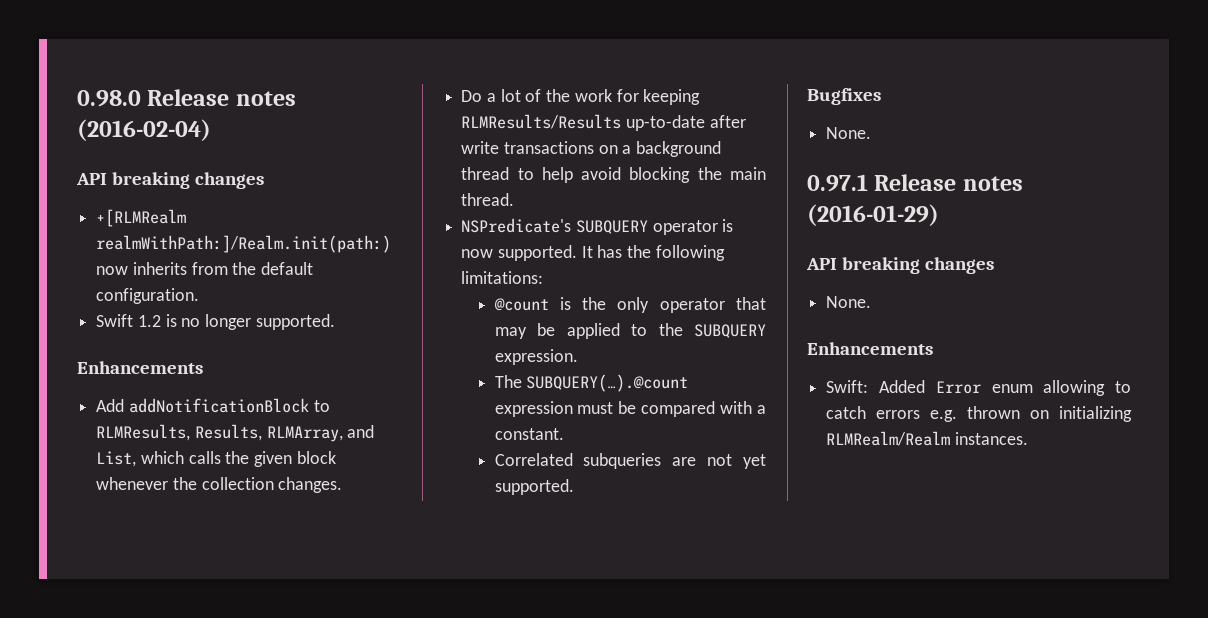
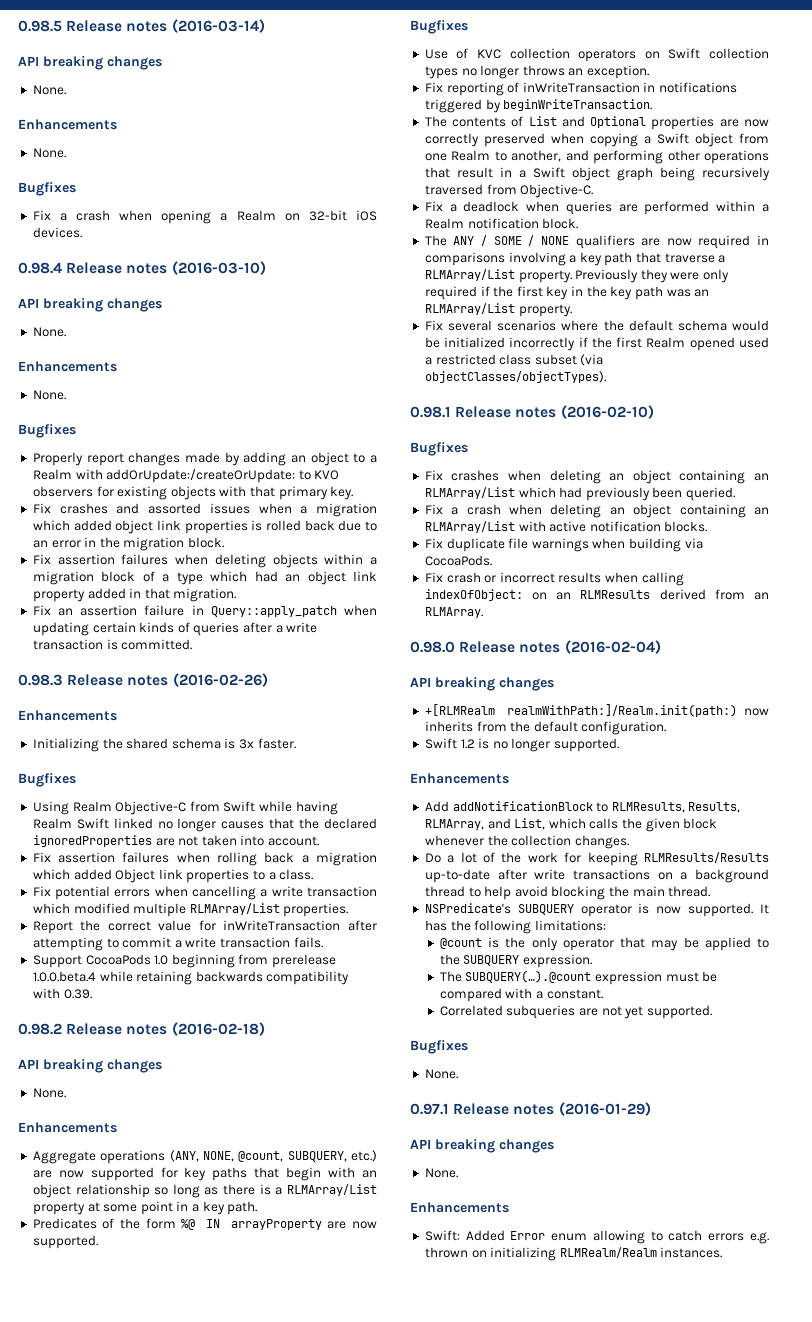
+ 0.98.5 Release notes (2016-03-14)
+ API breaking changes
+ None.
+ Enhancements
+ None.
+ Bugfixes
+ Fix a crash when opening a Realm on 32-bit iOS devices.
+ 0.98.4 Release notes (2016-03-10)
+ API breaking changes
+ None.
+ Enhancements
+ None.
+ Bugfixes
+ Properly report changes made by adding an object to a Realm with addOrUpdate:/createOrUpdate: to KVO observers for existing objects with that primary key.
+ Fix crashes and assorted issues when a migration which added object link properties is rolled back due to an error in the migration block.
+ Fix assertion failures when deleting objects within a migration block of a type which had an object link property added in that migration.
+ Fix an assertion failure in Query::apply_patch when updating certain kinds of queries after a write transaction is committed.
+ 0.98.3 Release notes (2016-02-26)
+ Enhancements
+ Initializing the shared schema is 3x faster.
+ Bugfixes
+ Using Realm Objective-C from Swift while having Realm Swift linked no longer causes that the declared ignoredProperties are not taken into account.
+ Fix assertion failures when rolling back a migration which added Object link properties to a class.
+ Fix potential errors when cancelling a write transaction which modified multiple RLMArray/List properties.
+ Report the correct value for inWriteTransaction after attempting to commit a write transaction fails.
+ Support CocoaPods 1.0 beginning from prerelease 1.0.0.beta.4 while retaining backwards compatibility with 0.39.
+ 0.98.2 Release notes (2016-02-18)
+ API breaking changes
+ None.
+ Enhancements
+ Aggregate operations (ANY, NONE, @count, SUBQUERY, etc.) are now supported for key paths that begin with an object relationship so long as there is a RLMArray/List property at some point in a key path.
+ Predicates of the form %@ IN arrayProperty are now supported.
+ Bugfixes
+ Use of KVC collection operators on Swift collection types no longer throws an exception.
+ Fix reporting of inWriteTransaction in notifications triggered by beginWriteTransaction.
+ The contents of List and Optional properties are now correctly preserved when copying a Swift object from one Realm to another, and performing other operations that result in a Swift object graph being recursively traversed from Objective-C.
+ Fix a deadlock when queries are performed within a Realm notification block.
+ The ANY / SOME / NONE qualifiers are now required in comparisons involving a key path that traverse a RLMArray/List property. Previously they were only required if the first key in the key path was an RLMArray/List property.
+ Fix several scenarios where the default schema would be initialized incorrectly if the first Realm opened used a restricted class subset (via objectClasses/objectTypes).
+ 0.98.1 Release notes (2016-02-10)
+ Bugfixes
+ Fix crashes when deleting an object containing an RLMArray/List which had previously been queried.
+ Fix a crash when deleting an object containing an RLMArray/List with active notification blocks.
+ Fix duplicate file warnings when building via CocoaPods.
+ Fix crash or incorrect results when calling indexOfObject: on an RLMResults derived from an RLMArray.

